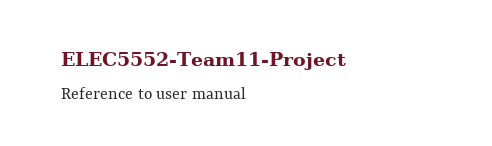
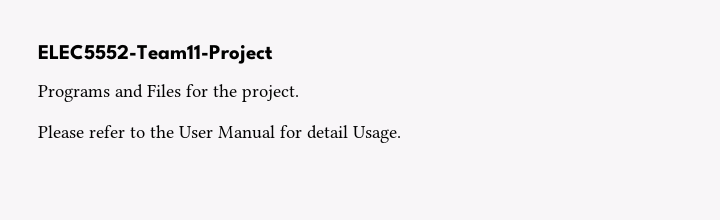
- Reference to user manual
+ Programs and Files for the project.
+ Please refer to the User Manual for detail Usage.

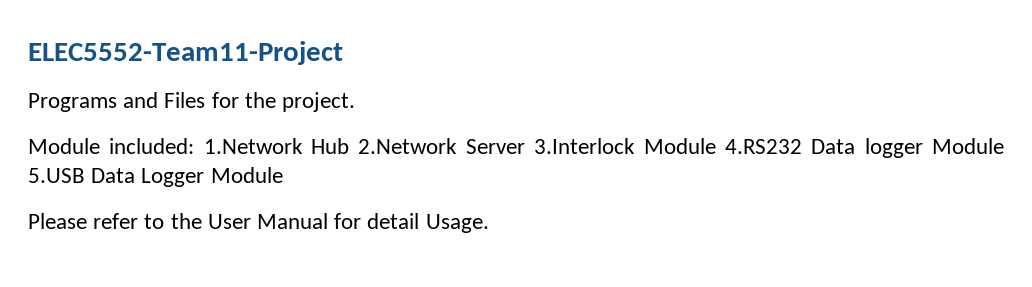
+ Module included: 1.Network Hub 2.Network Server 3.Interlock Module 4.RS232 Data logger Module 5.USB Data Logger Module

